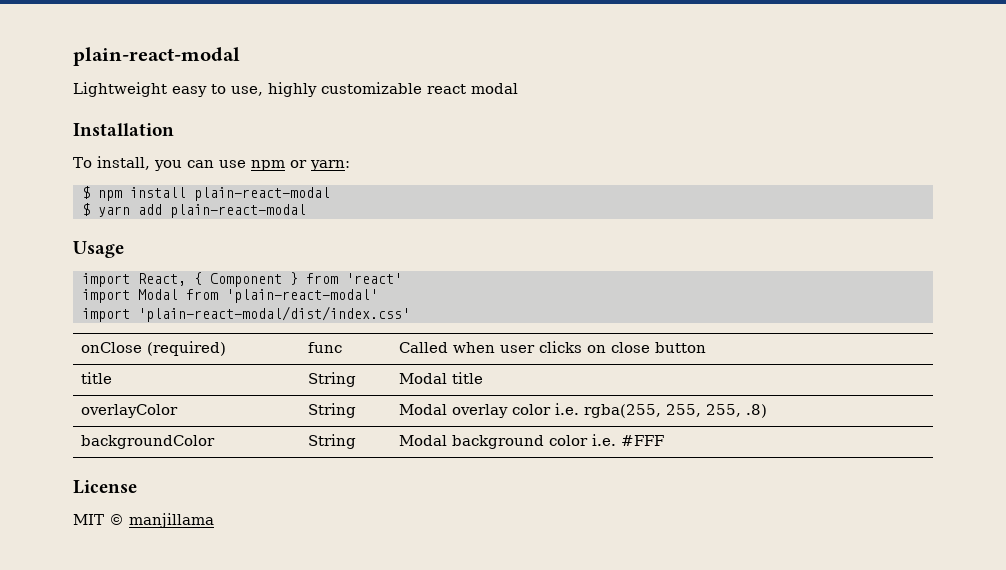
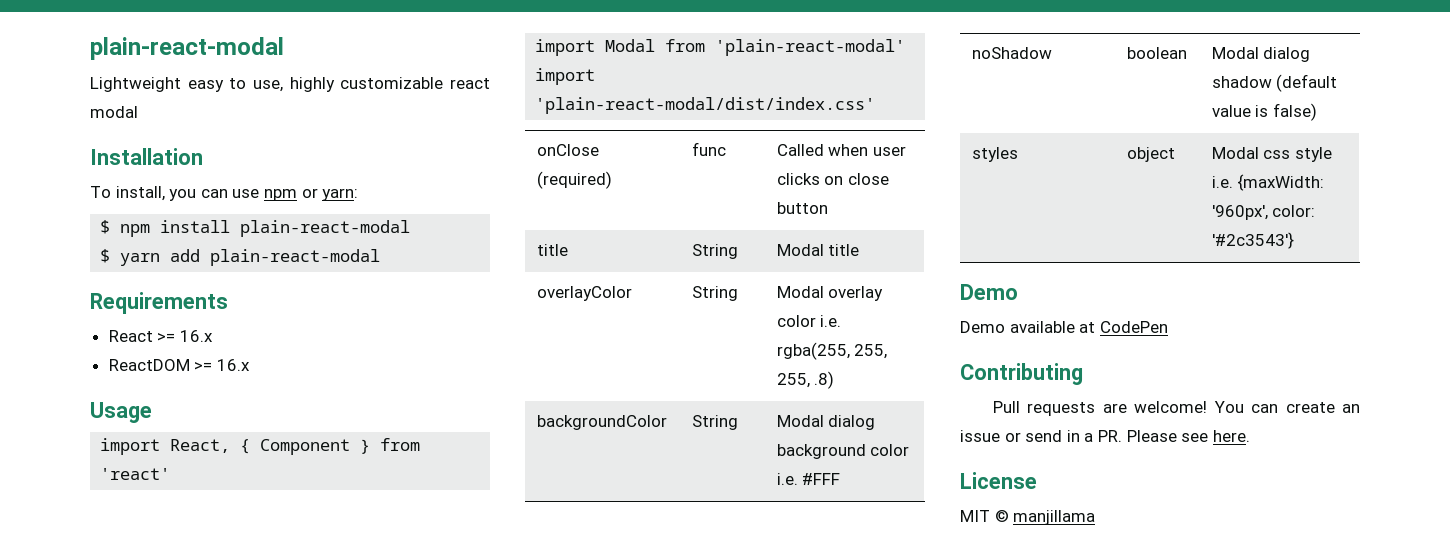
+ Requirements
+ React >= 16.x
+ ReactDOM >= 16.x
- backgroundColor | String | Modal background color i.e. #FFF
+ backgroundColor | String | Modal dialog background color i.e. #FFF
+ noShadow | boolean | Modal dialog shadow (default value is false)
+ styles | object | Modal css style i.e. {maxWidth: '960px', color: '#2c3543'}
+ Demo
+ Demo available at CodePen
+ Contributing
+ Pull requests are welcome! You can create an issue or send in a PR. Please see here.

